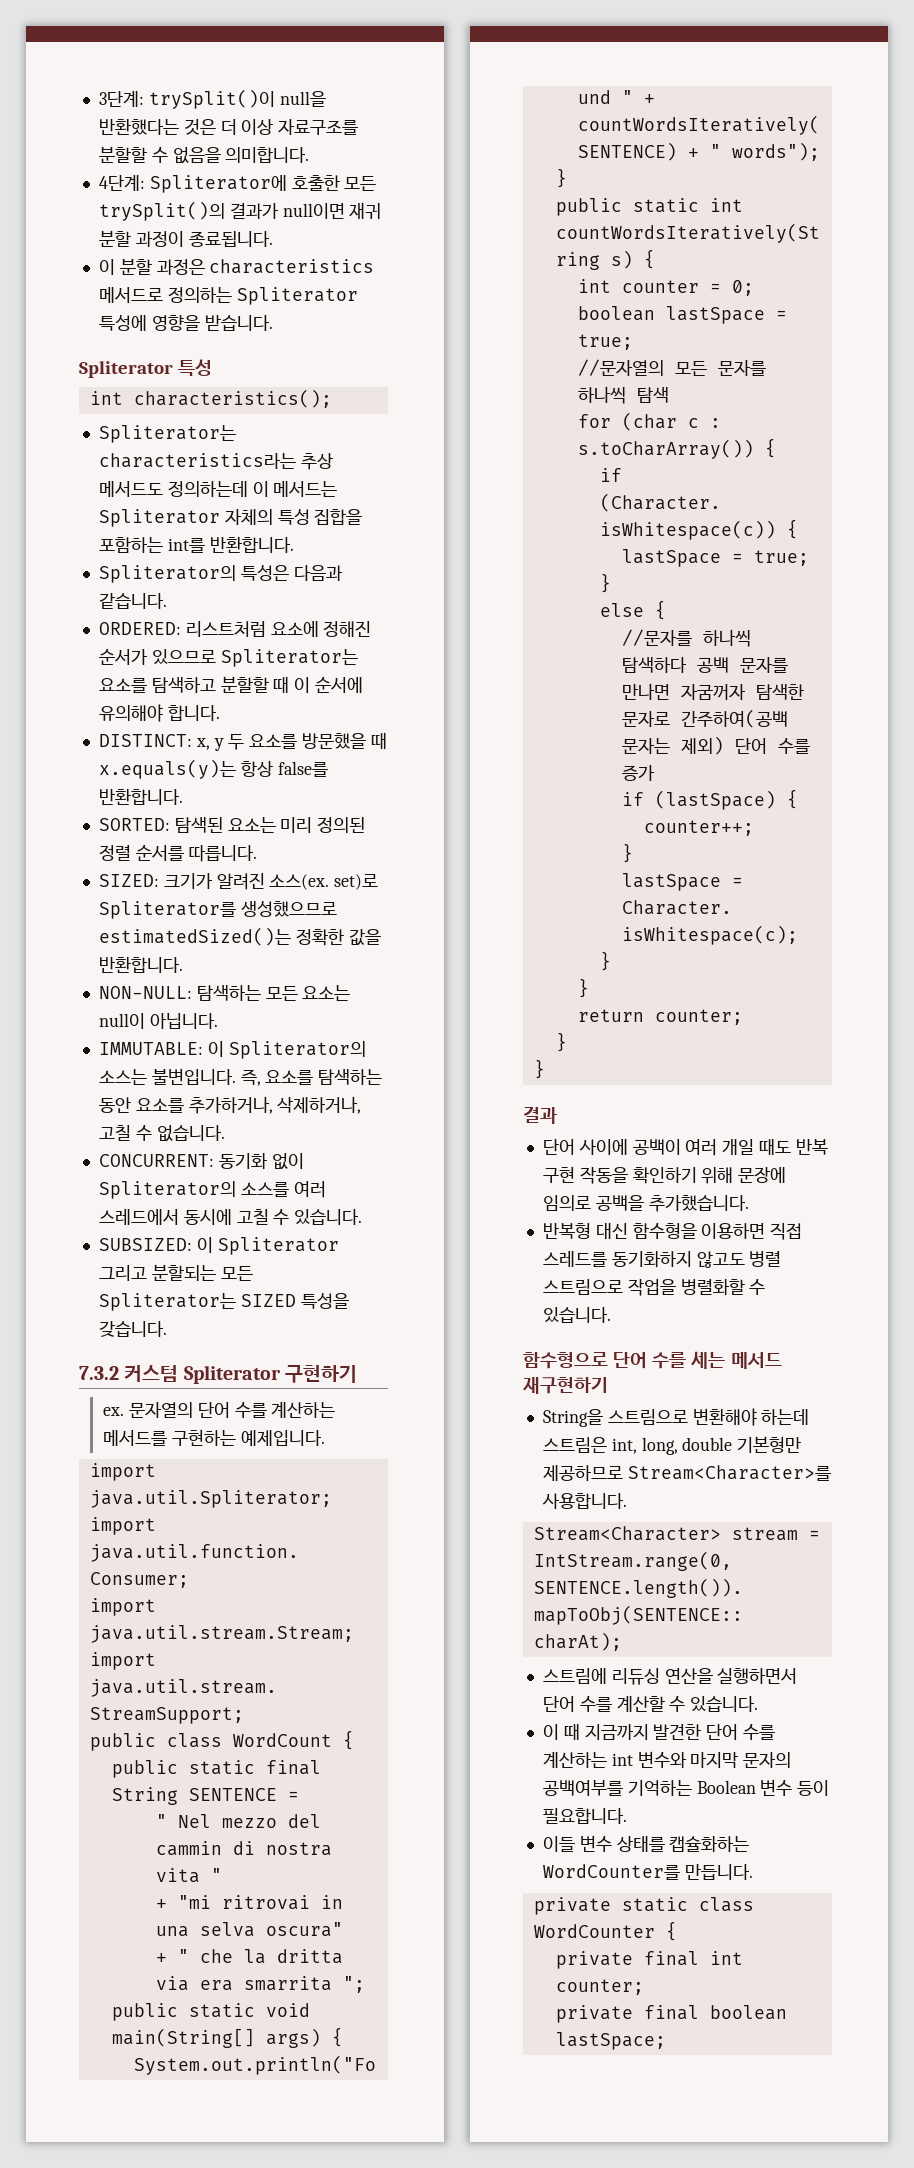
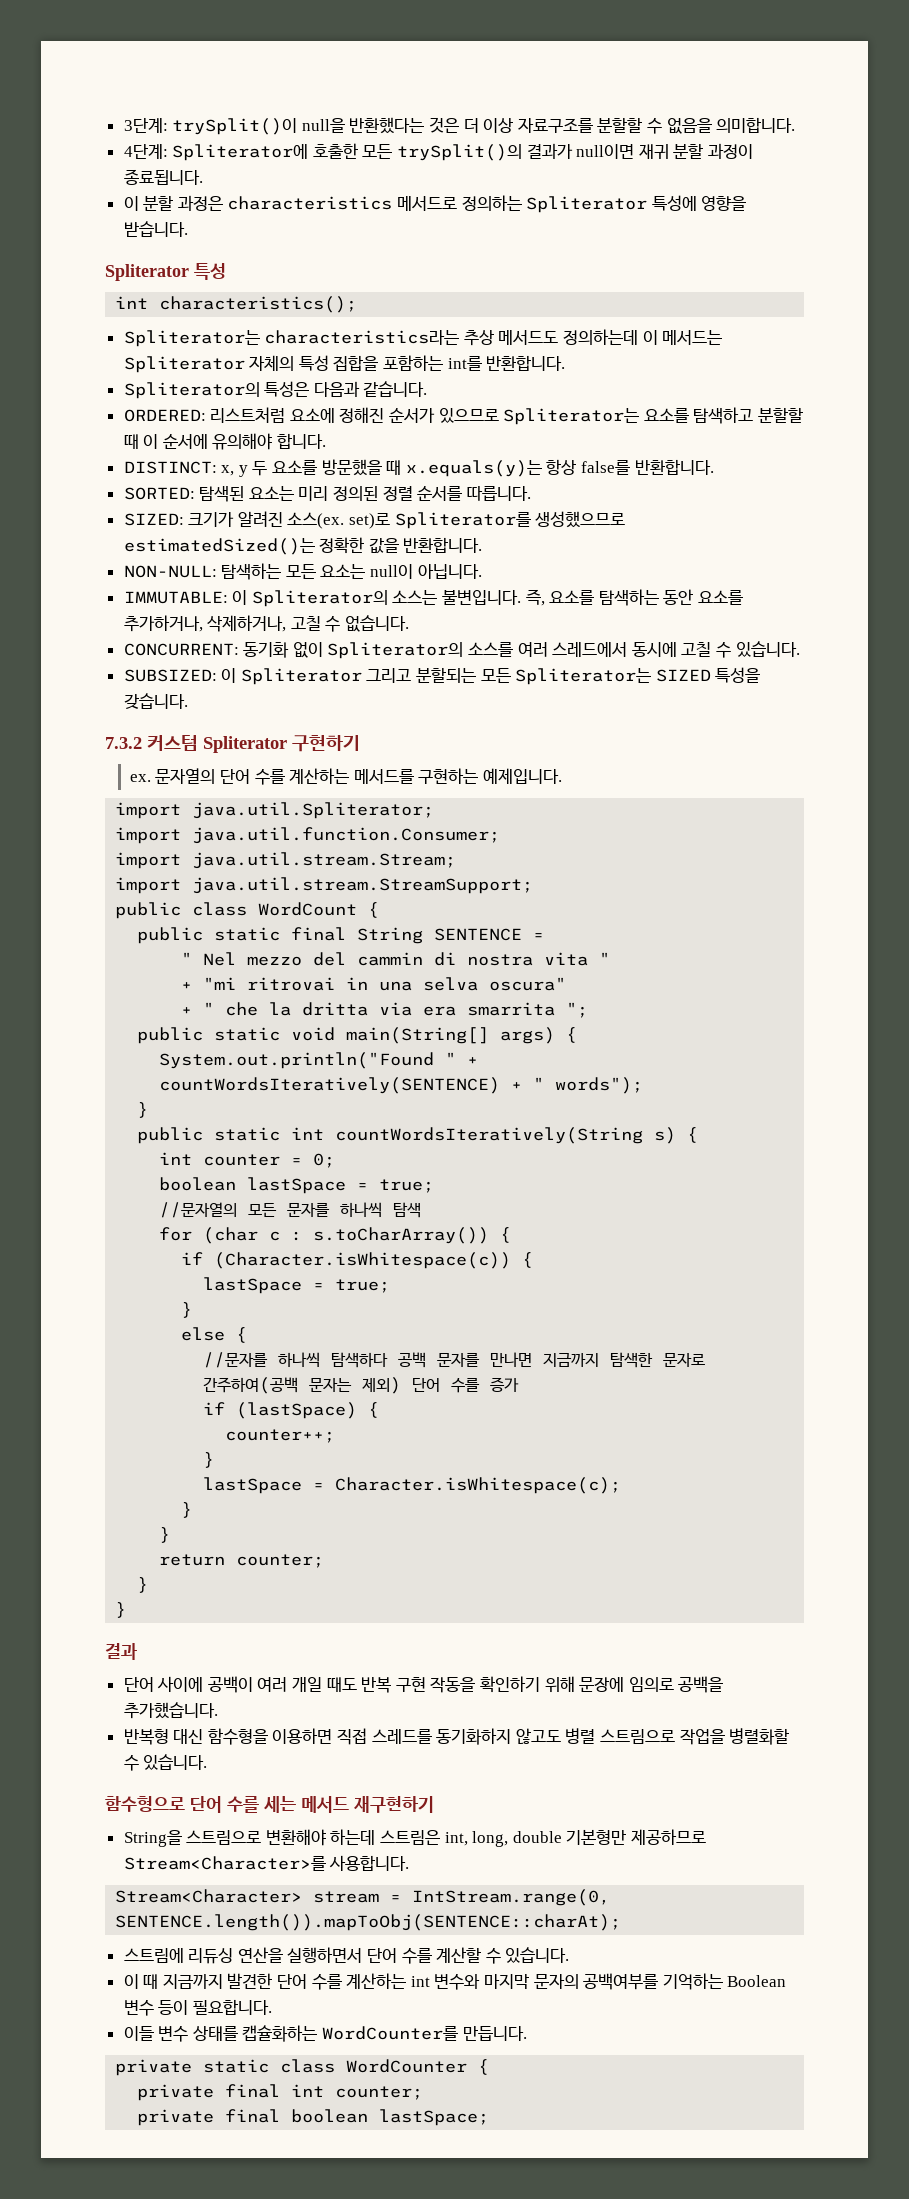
- //문자를 하나씩 탐색하다 공백 문자를 만나면 자굼꺼자 탐색한 문자로 간주하여(공백 문자는 제외) 단어 수를 증가
+ //문자를 하나씩 탐색하다 공백 문자를 만나면 지금까지 탐색한 문자로 간주하여(공백 문자는 제외) 단어 수를 증가

